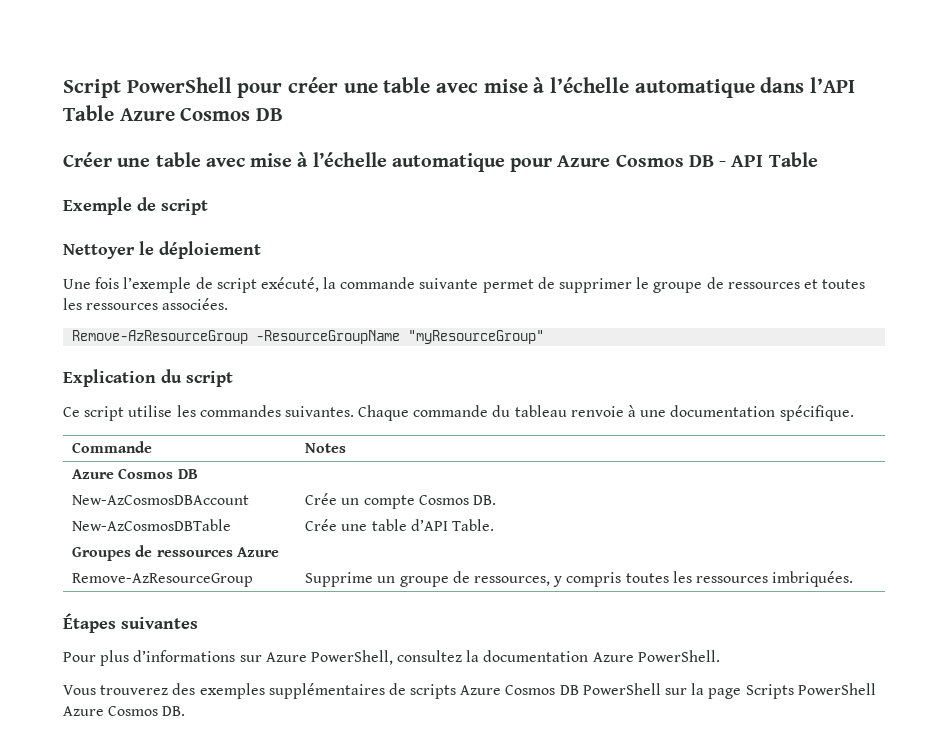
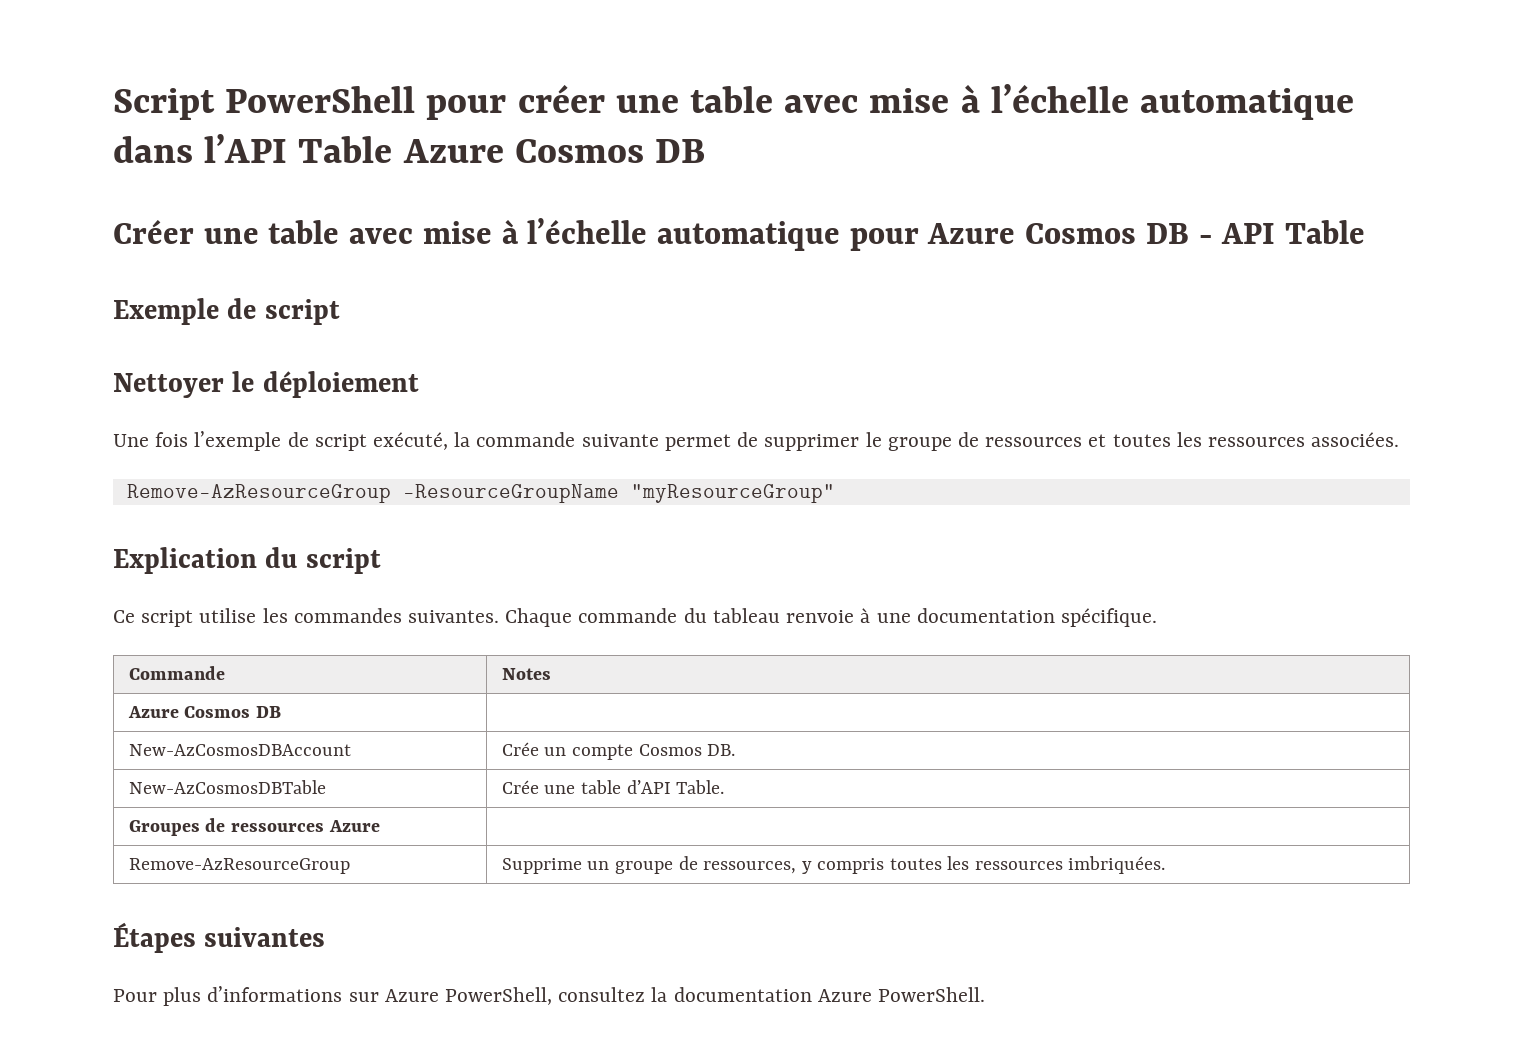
- Vous trouverez des exemples supplémentaires de scripts Azure Cosmos DB PowerShell sur la page Scripts PowerShell Azure Cosmos DB.

